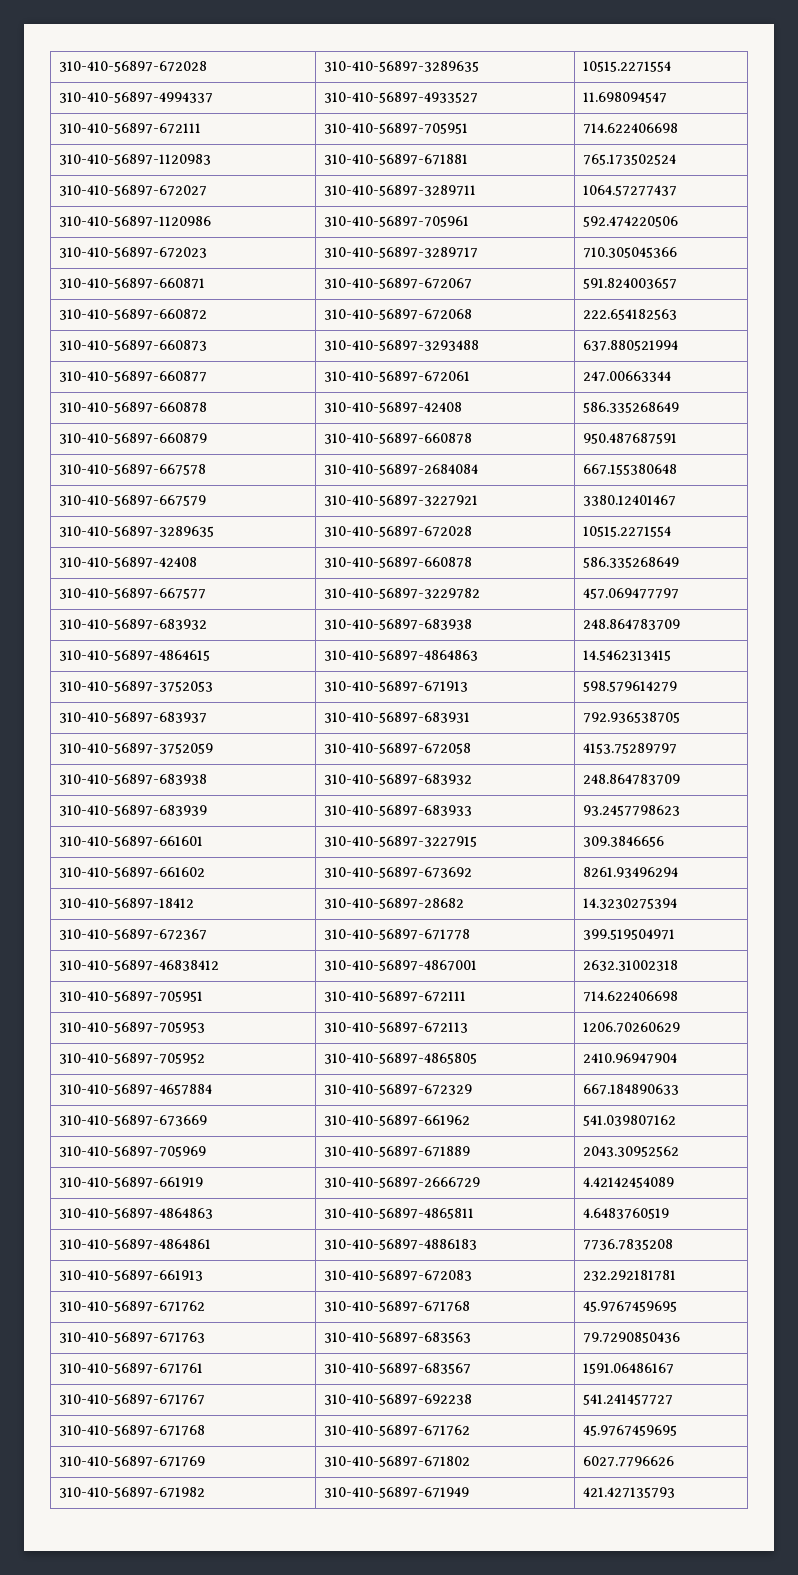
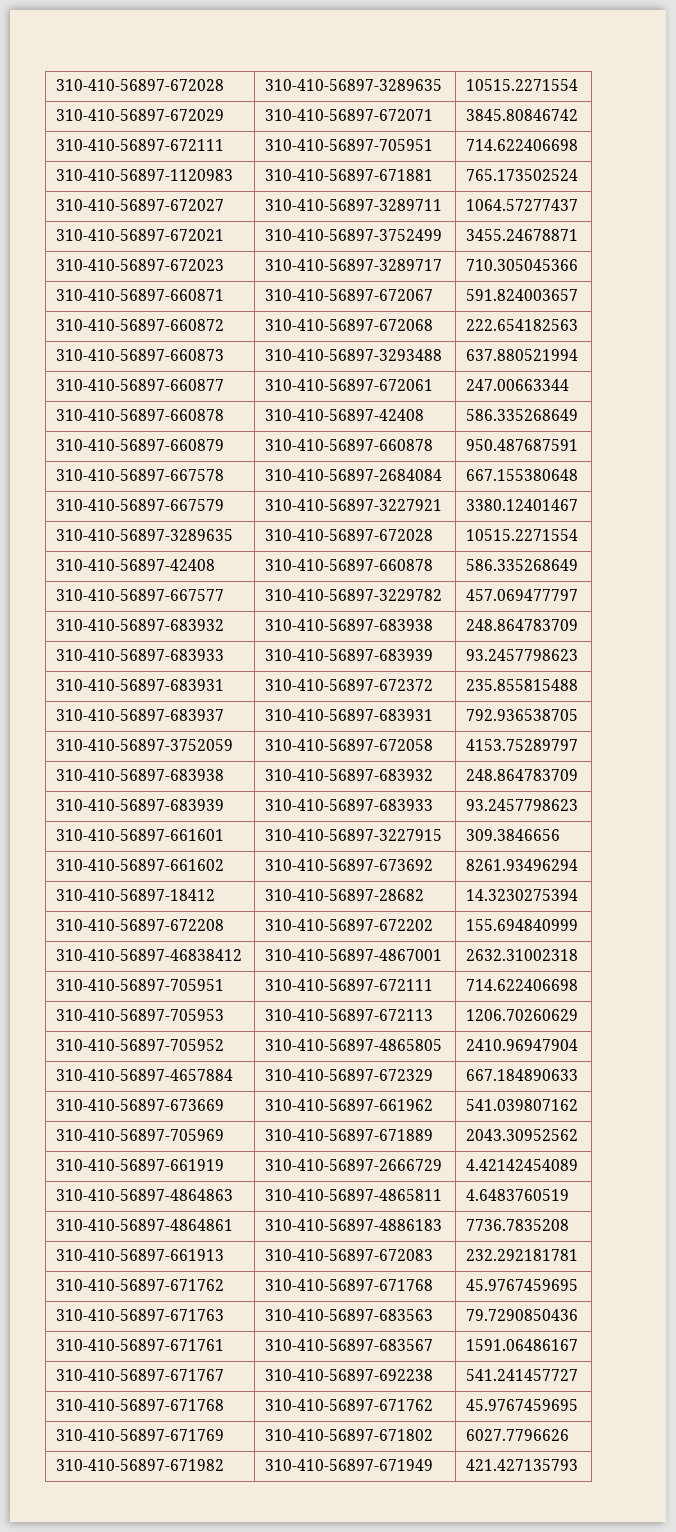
- 310-410-56897-4994337 | 310-410-56897-4933527 | 11.698094547
+ 310-410-56897-672029 | 310-410-56897-672071 | 3845.80846742
- 310-410-56897-1120986 | 310-410-56897-705961 | 592.474220506
+ 310-410-56897-672021 | 310-410-56897-3752499 | 3455.24678871
- 310-410-56897-4864615 | 310-410-56897-4864863 | 14.5462313415
- 310-410-56897-3752053 | 310-410-56897-671913 | 598.579614279
+ 310-410-56897-683933 | 310-410-56897-683939 | 93.2457798623
+ 310-410-56897-683931 | 310-410-56897-672372 | 235.855815488
- 310-410-56897-672367 | 310-410-56897-671778 | 399.519504971
+ 310-410-56897-672208 | 310-410-56897-672202 | 155.694840999

